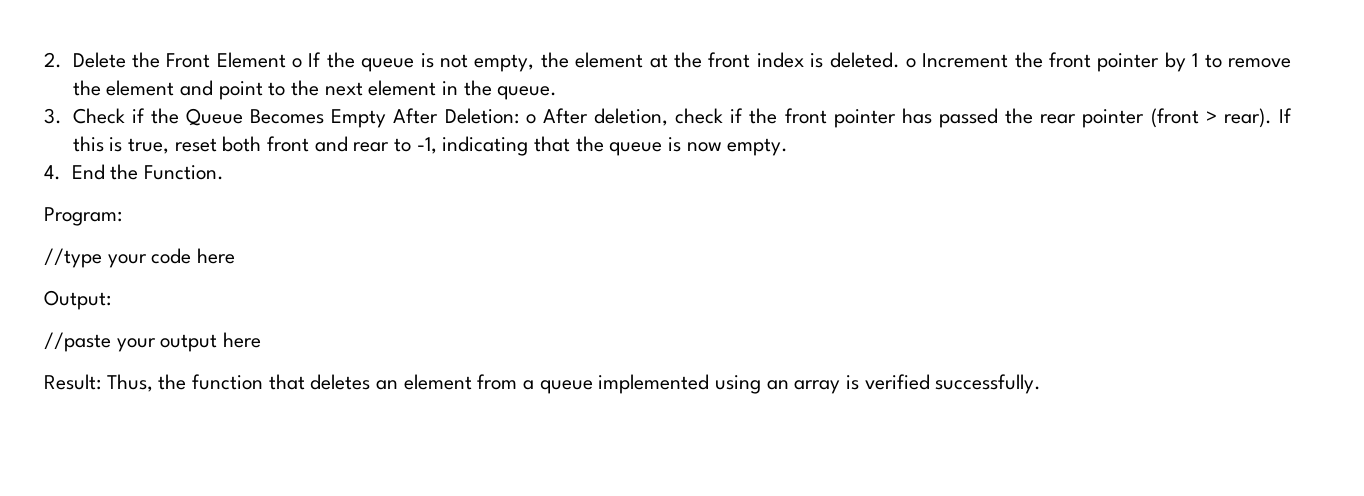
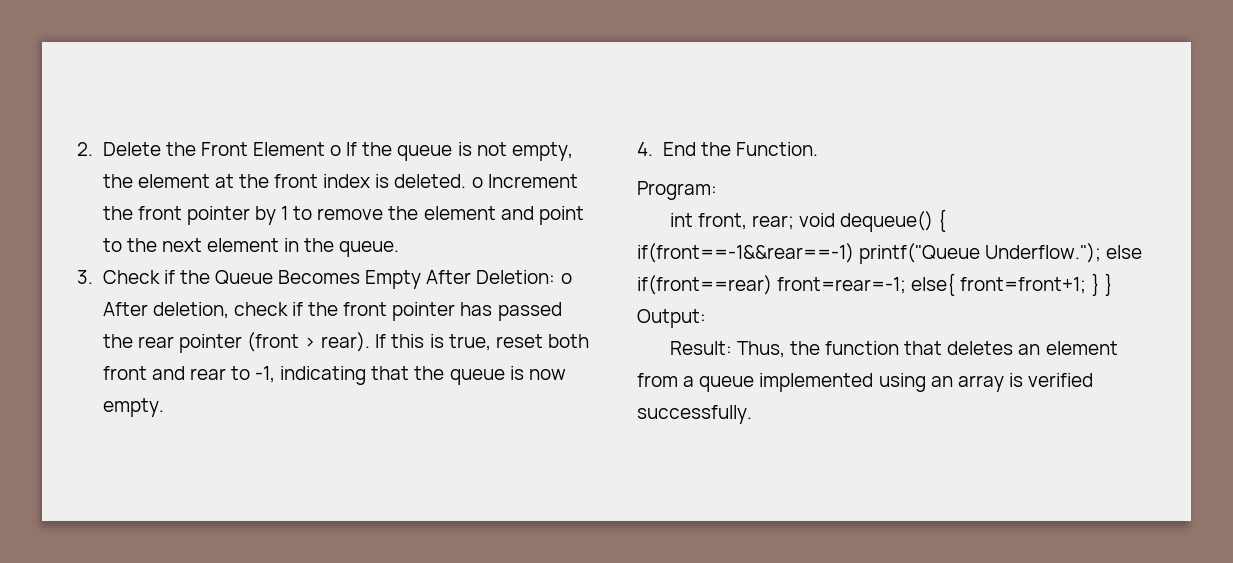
- //type your code here
- Output:
- //paste your output here
+ int front, rear; void dequeue() { if(front==-1&&rear==-1) printf("Queue Underflow."); else if(front==rear) front=rear=-1; else{ front=front+1; } } Output:

